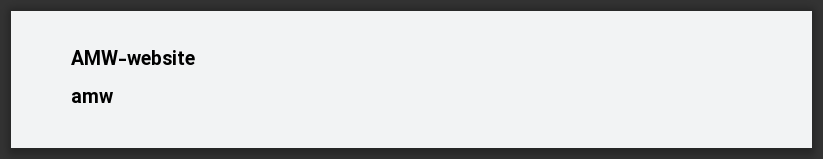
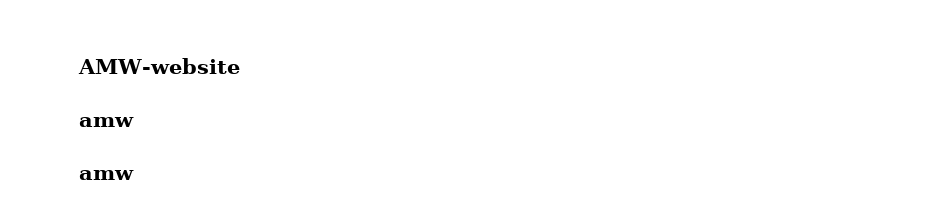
  AMW-website
+ amw

